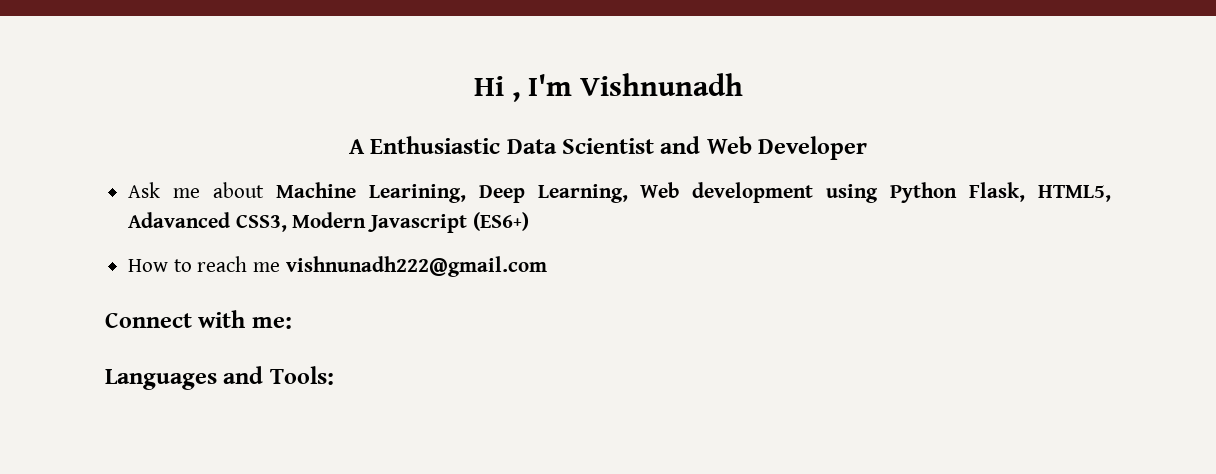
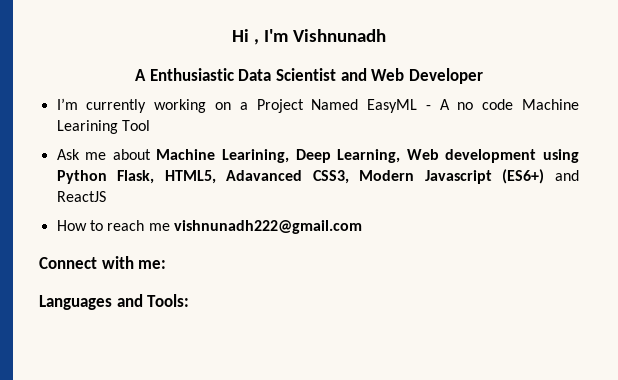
+ I’m currently working on a Project Named EasyML - A no code Machine Learining Tool
- Ask me about Machine Learining, Deep Learning, Web development using Python Flask, HTML5, Adavanced CSS3, Modern Javascript (ES6+)
+ Ask me about Machine Learining, Deep Learning, Web development using Python Flask, HTML5, Adavanced CSS3, Modern Javascript (ES6+) and ReactJS

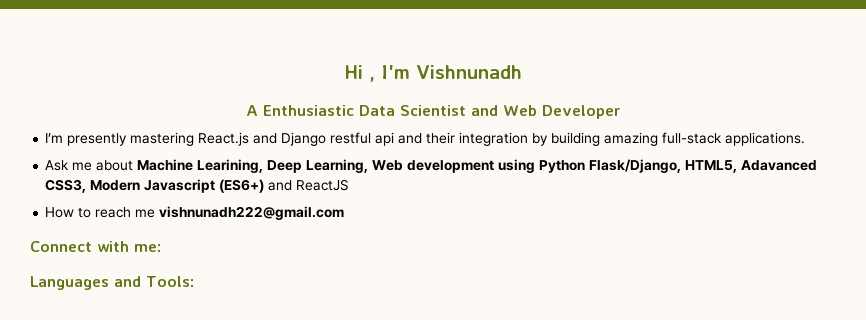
- I’m currently working on a Project Named EasyML - A no code Machine Learining Tool
+ I’m presently mastering React.js and Django restful api and their integration by building amazing full-stack applications.
- Ask me about Machine Learining, Deep Learning, Web development using Python Flask, HTML5, Adavanced CSS3, Modern Javascript (ES6+) and ReactJS
+ Ask me about Machine Learining, Deep Learning, Web development using Python Flask/Django, HTML5, Adavanced CSS3, Modern Javascript (ES6+) and ReactJS

